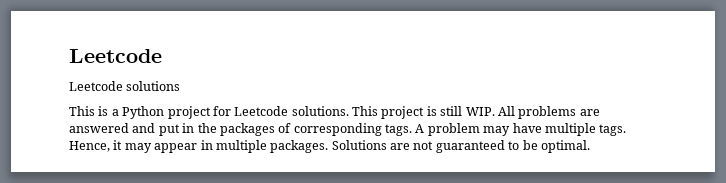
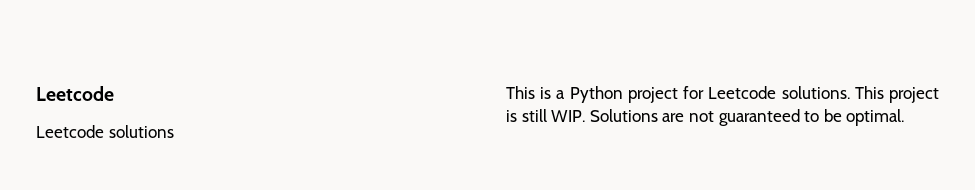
- This project is still WIP. All problems are answered and put in the packages of corresponding tags. A problem may have multiple tags. Hence, it may appear in multiple packages. Solutions are not guaranteed to be optimal.
+ This project is still WIP. Solutions are not guaranteed to be optimal.

